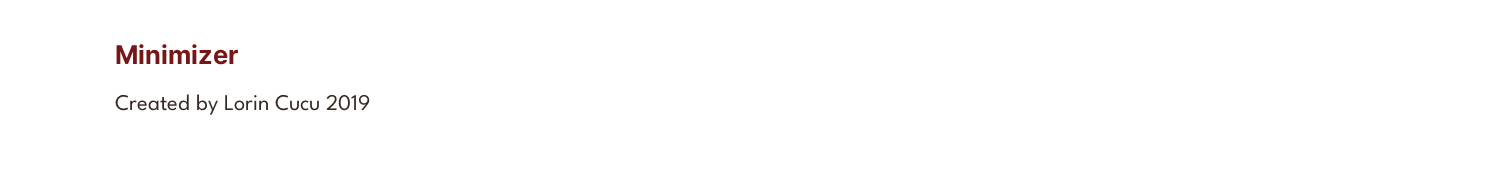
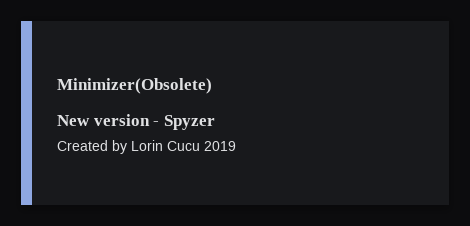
- Minimizer
+ Minimizer(Obsolete)
+ New version - Spyzer

